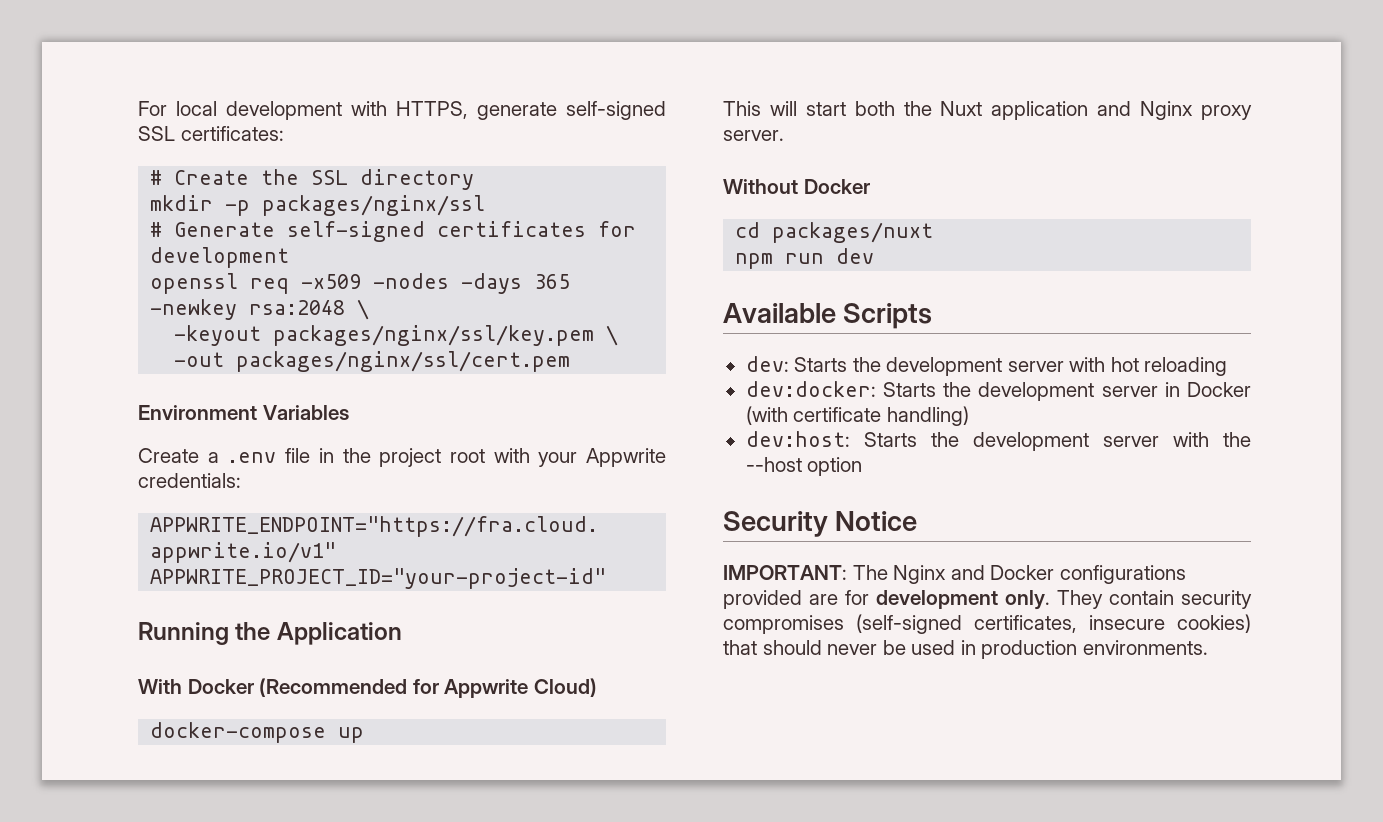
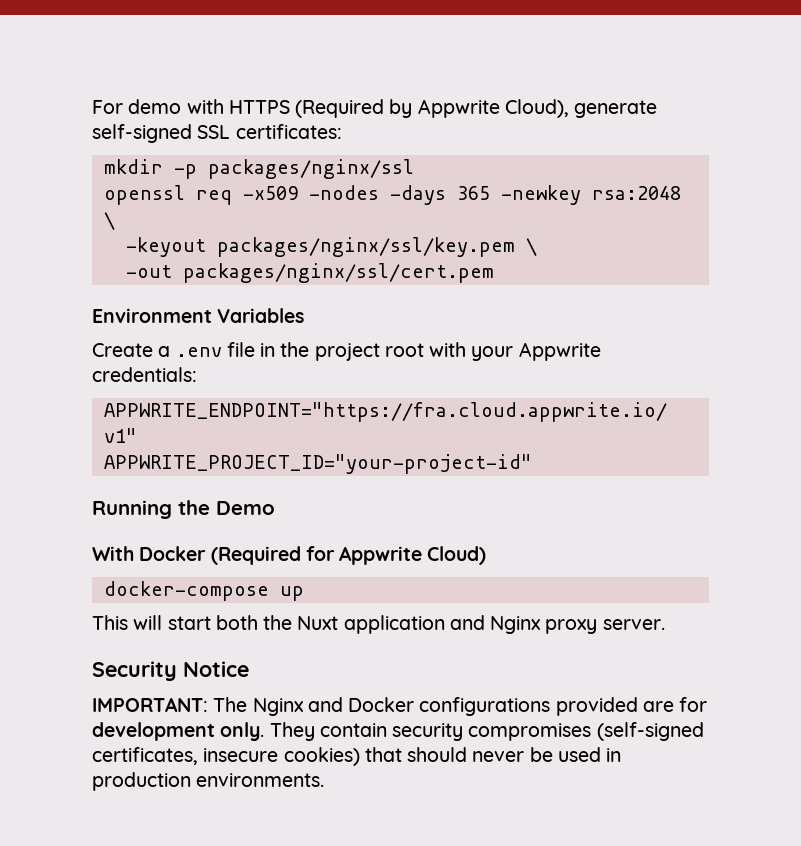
- For local development with HTTPS, generate self-signed SSL certificates:
- # Create the SSL directory
+ For demo with HTTPS (Required by Appwrite Cloud), generate self-signed SSL certificates:
  mkdir -p packages/nginx/ssl
- # Generate self-signed certificates for development
- Running the Application
+ Running the Demo
- With Docker (Recommended for Appwrite Cloud)
+ With Docker (Required for Appwrite Cloud)
- Without Docker
- cd packages/nuxt
- npm run dev
- Available Scripts
- dev: Starts the development server with hot reloading
- dev:docker: Starts the development server in Docker (with certificate handling)
- dev:host: Starts the development server with the --host option

